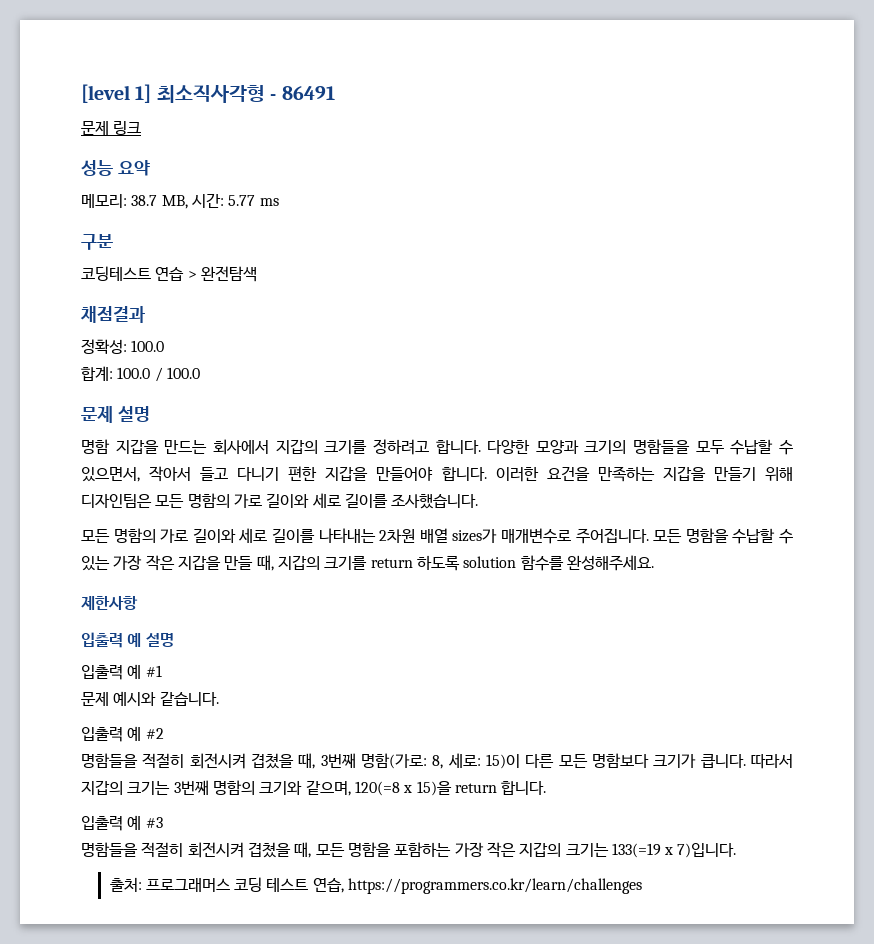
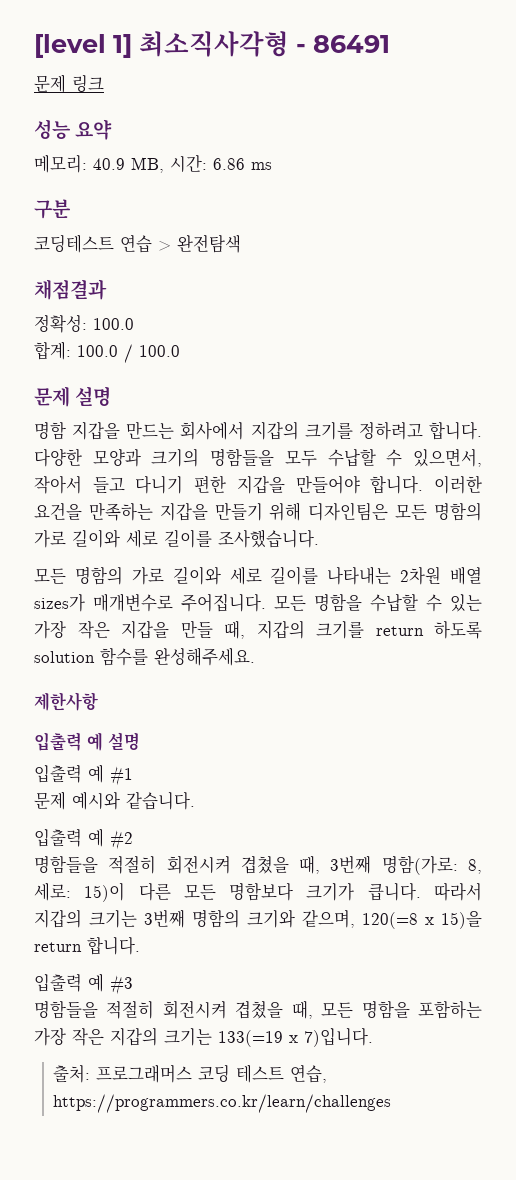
- 메모리: 38.7 MB, 시간: 5.77 ms
+ 메모리: 40.9 MB, 시간: 6.86 ms

